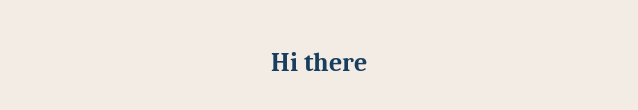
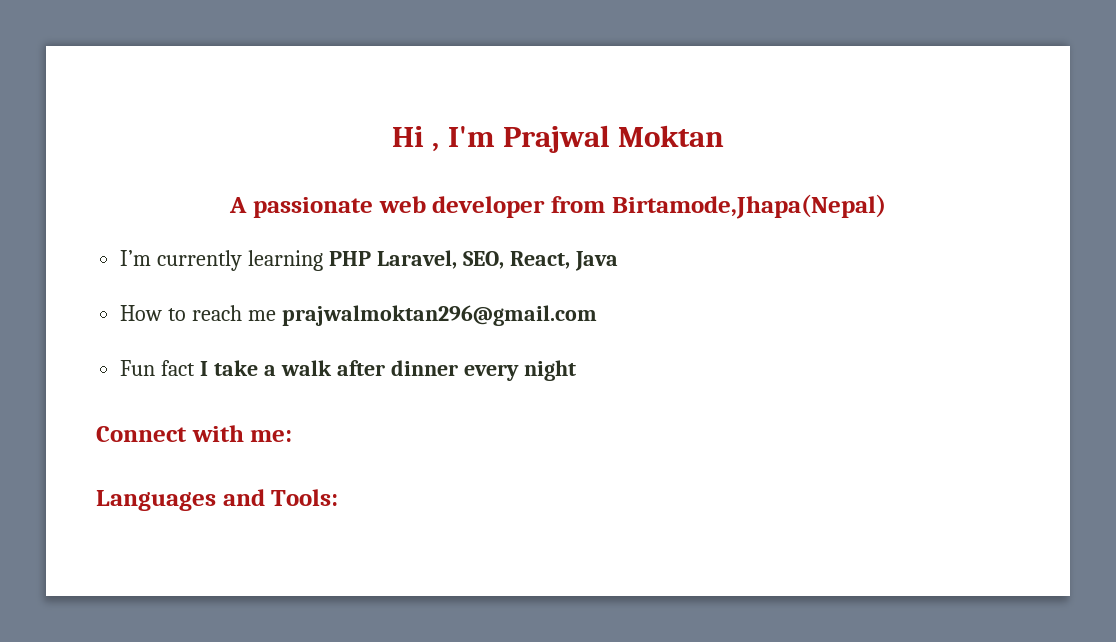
- Hi there
+ Hi , I'm Prajwal Moktan
+ A passionate web developer from Birtamode,Jhapa(Nepal)
+ I’m currently learning PHP Laravel, SEO, React, Java
+ How to reach me prajwalmoktan296@gmail.com
+ Fun fact I take a walk after dinner every night
+ Connect with me:
+ Languages and Tools:

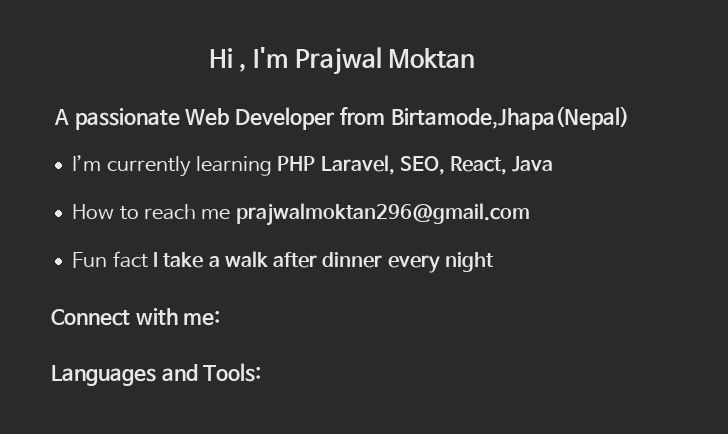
- A passionate web developer from Birtamode,Jhapa(Nepal)
+ A passionate Web Developer from Birtamode,Jhapa(Nepal)

